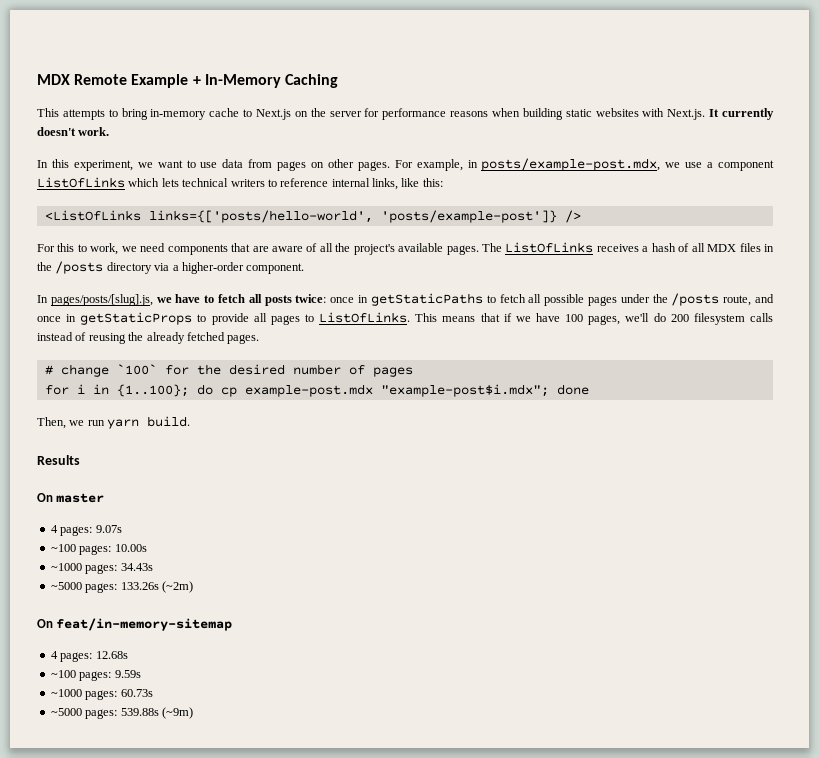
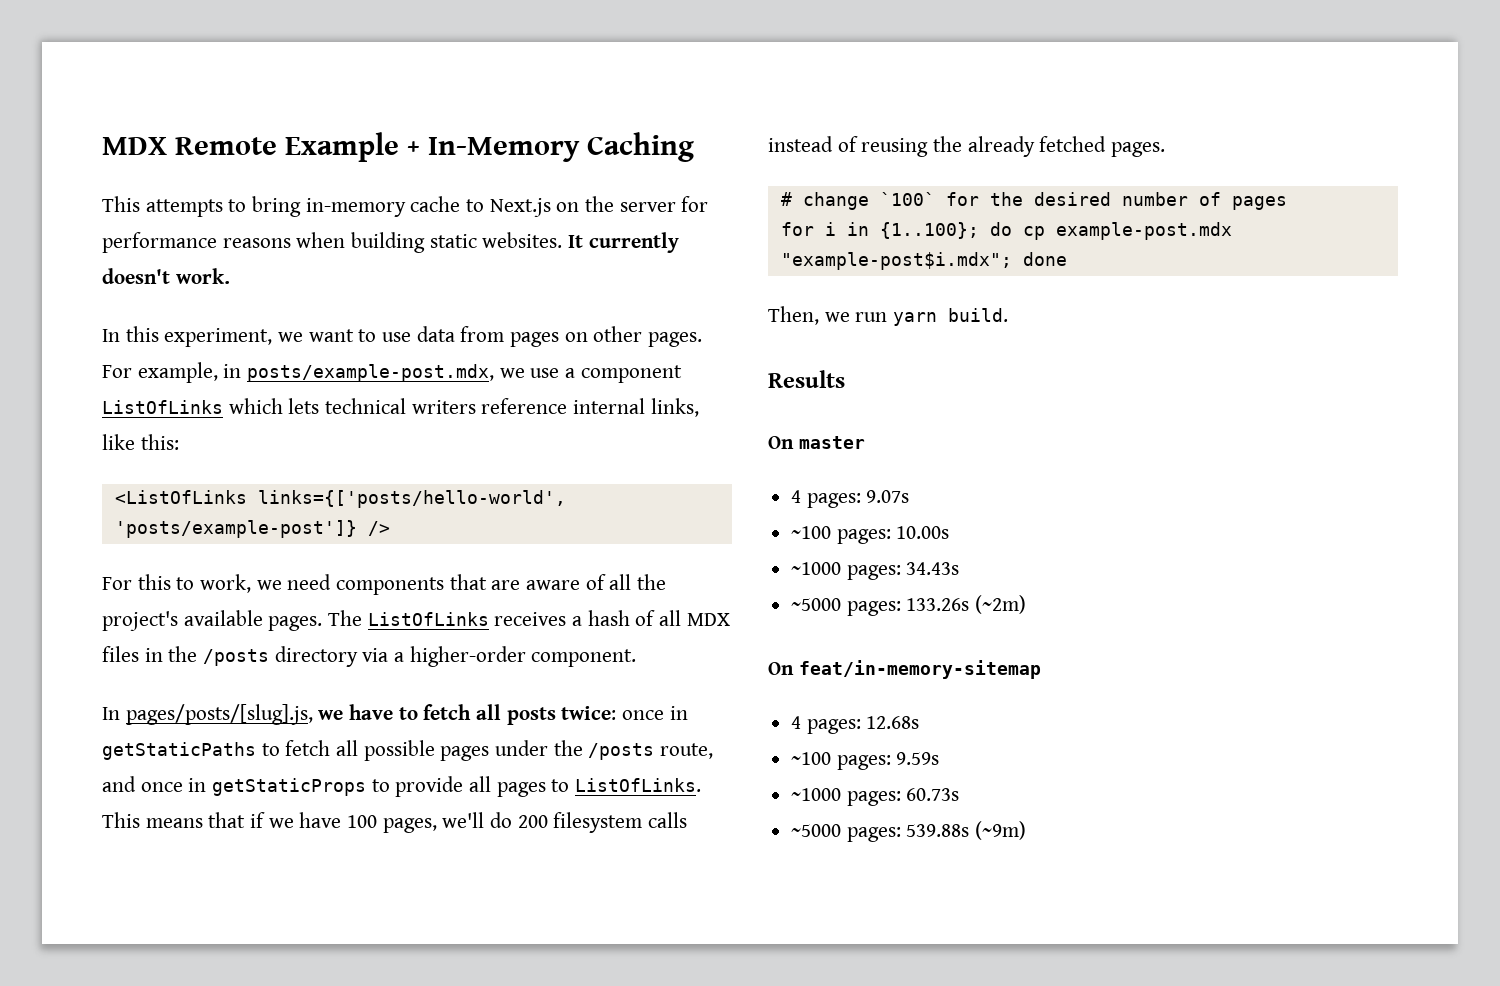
- This attempts to bring in-memory cache to Next.js on the server for performance reasons when building static websites with Next.js. It currently doesn't work.
+ This attempts to bring in-memory cache to Next.js on the server for performance reasons when building static websites. It currently doesn't work.
- For example, in posts/example-post.mdx, we use a component ListOfLinks which lets technical writers to reference internal links, like this:
+ For example, in posts/example-post.mdx, we use a component ListOfLinks which lets technical writers reference internal links, like this:

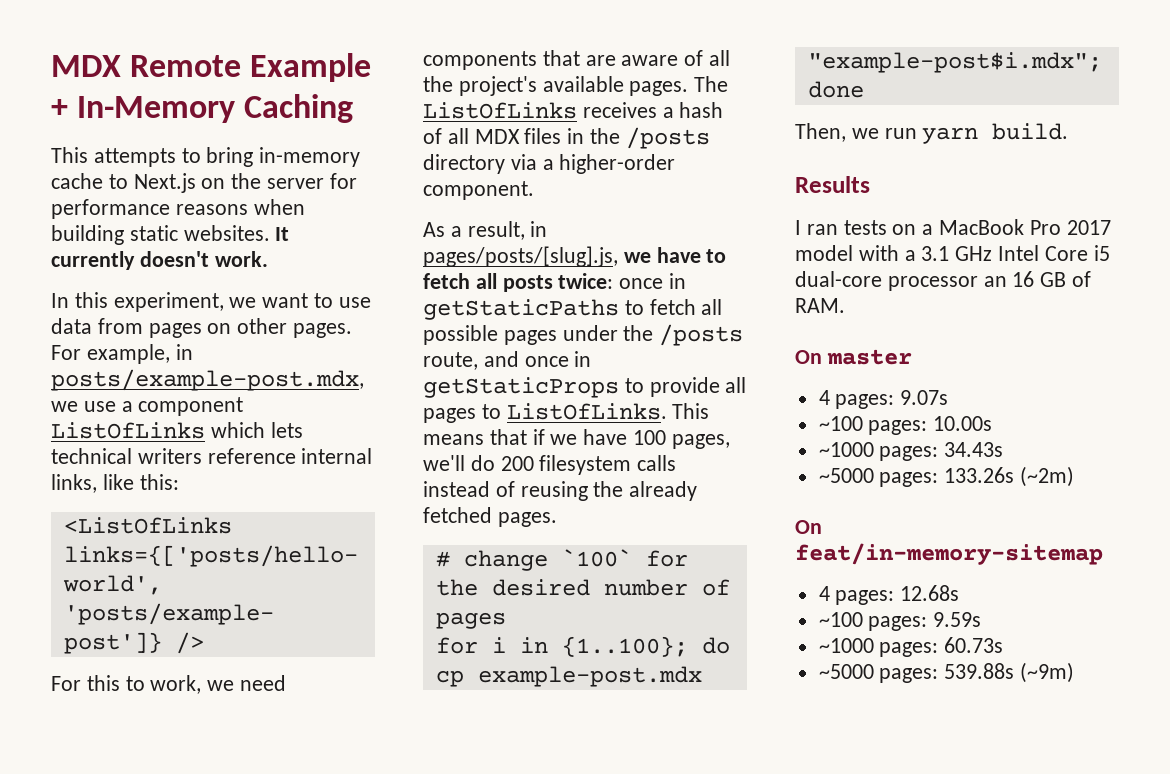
- In pages/posts/[slug].js, we have to fetch all posts twice: once in getStaticPaths to fetch all possible pages under the /posts route, and once in getStaticProps to provide all pages to ListOfLinks.
+ As a result, in pages/posts/[slug].js, we have to fetch all posts twice: once in getStaticPaths to fetch all possible pages under the /posts route, and once in getStaticProps to provide all pages to ListOfLinks.
+ I ran tests on a MacBook Pro 2017 model with a 3.1 GHz Intel Core i5 dual-core processor an 16 GB of RAM.

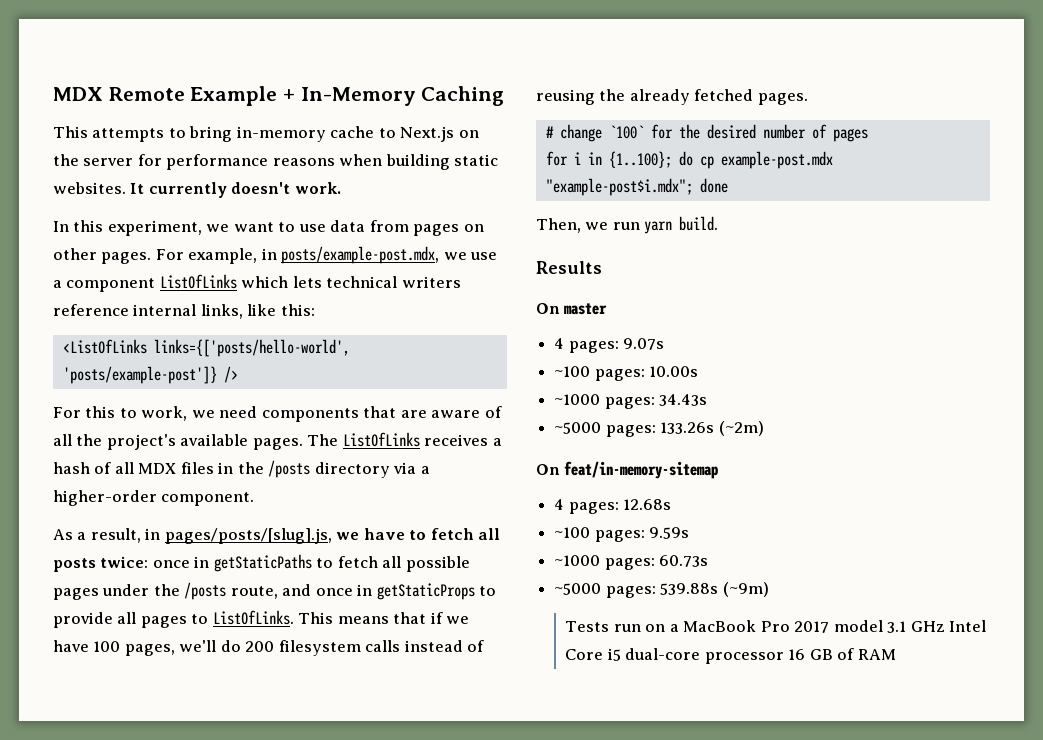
- I ran tests on a MacBook Pro 2017 model with a 3.1 GHz Intel Core i5 dual-core processor an 16 GB of RAM.
+ Tests run on a MacBook Pro 2017 model 3.1 GHz Intel Core i5 dual-core processor 16 GB of RAM

